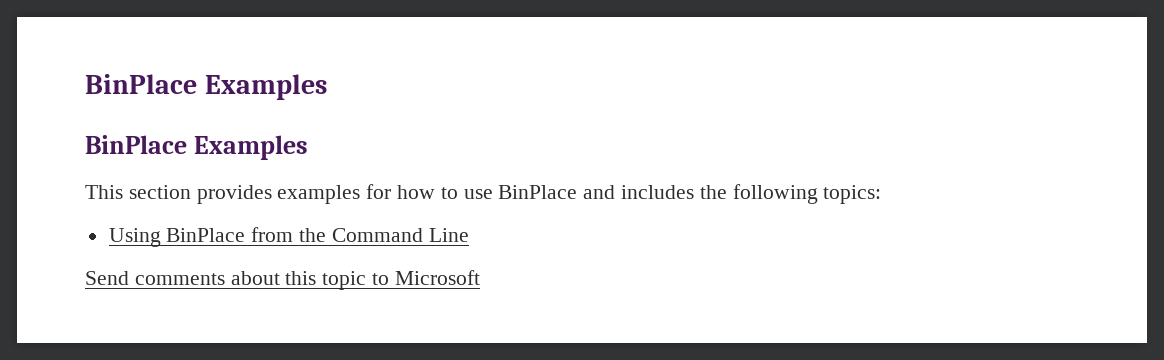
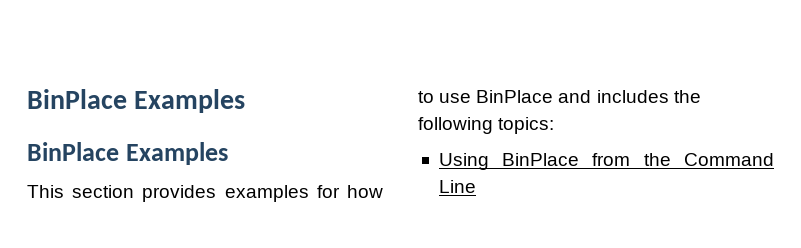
- Send comments about this topic to Microsoft

